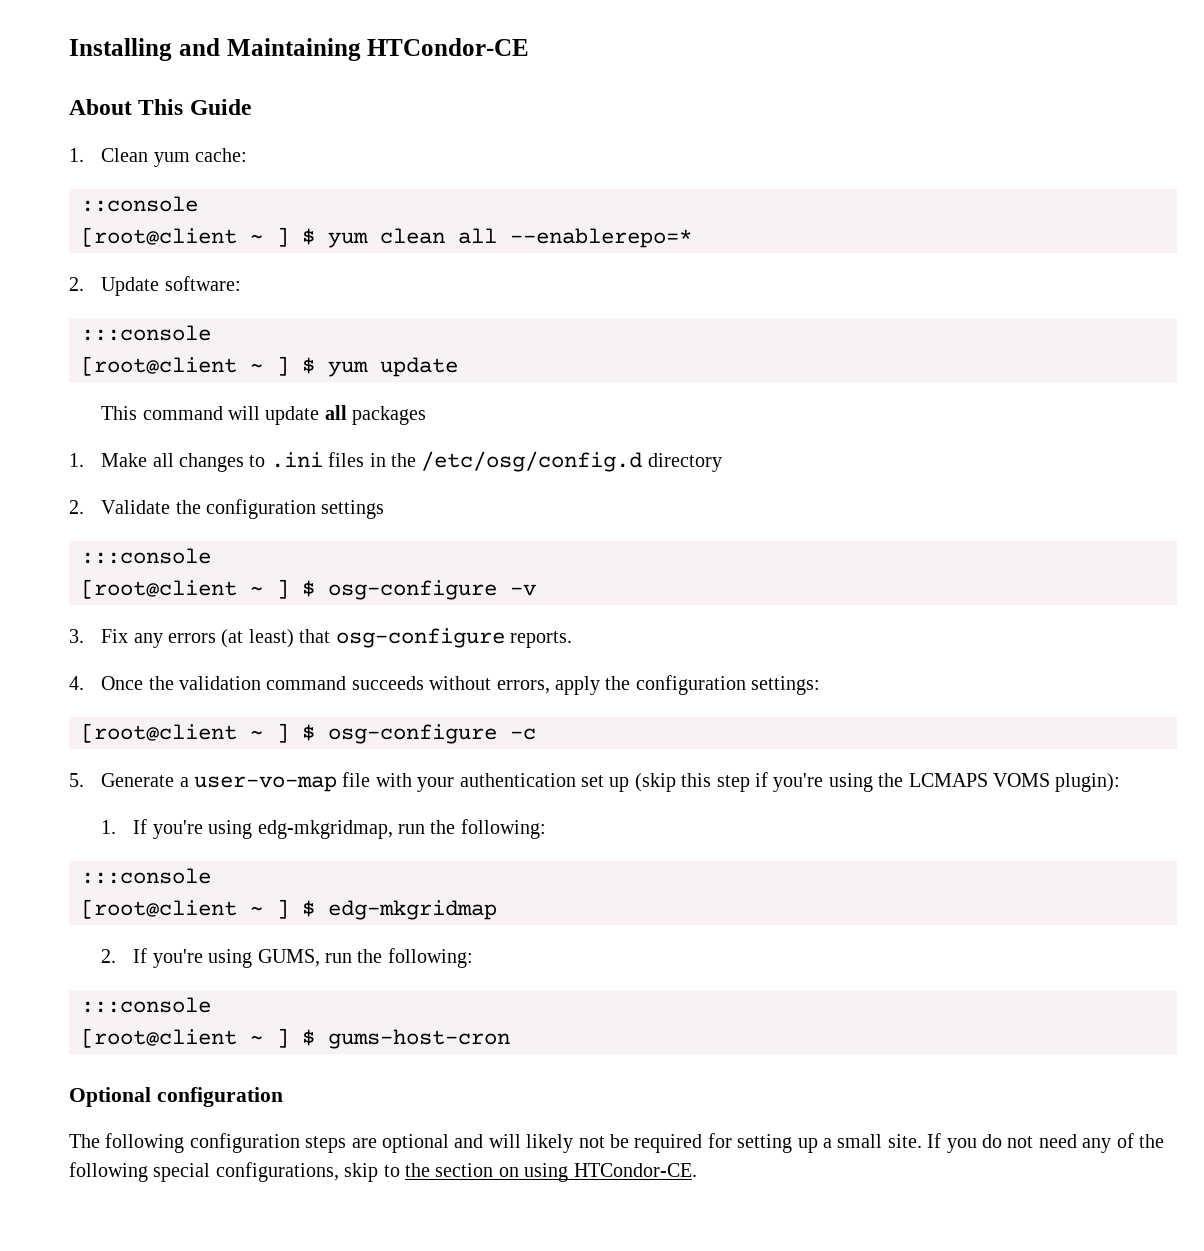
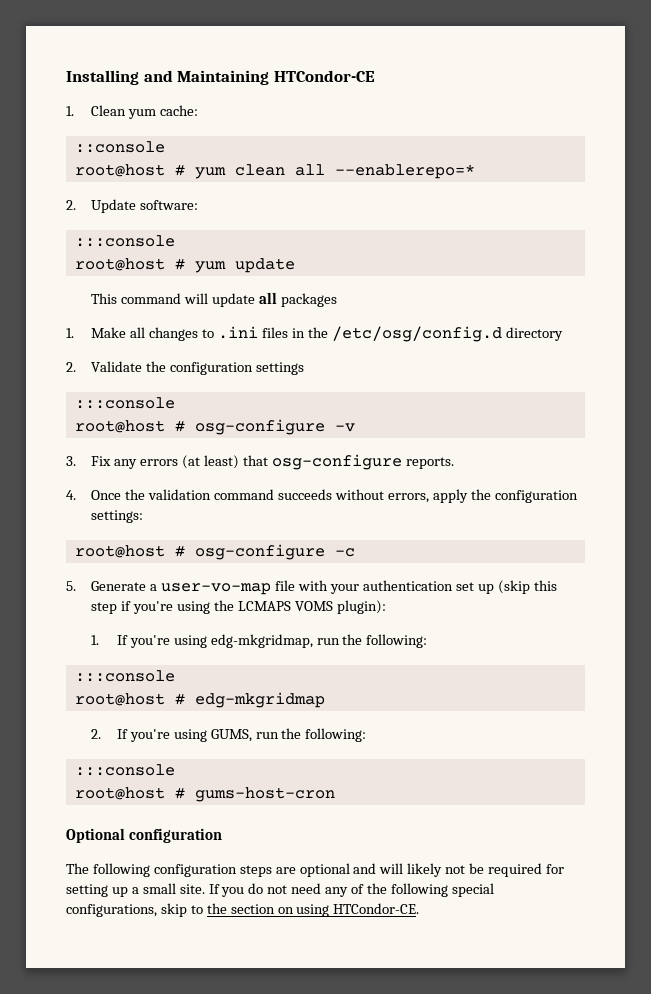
- About This Guide
- [root@client ~ ] $ yum clean all --enablerepo=*
+ root@host # yum clean all --enablerepo=*
- [root@client ~ ] $ yum update
+ root@host # yum update
- [root@client ~ ] $ osg-configure -v
+ root@host # osg-configure -v
- [root@client ~ ] $ osg-configure -c
+ root@host # osg-configure -c
- [root@client ~ ] $ edg-mkgridmap
+ root@host # edg-mkgridmap
- [root@client ~ ] $ gums-host-cron
+ root@host # gums-host-cron

